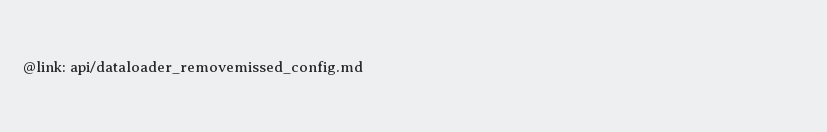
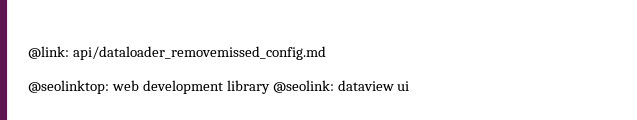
+ @seolinktop: web development library @seolink: dataview ui

